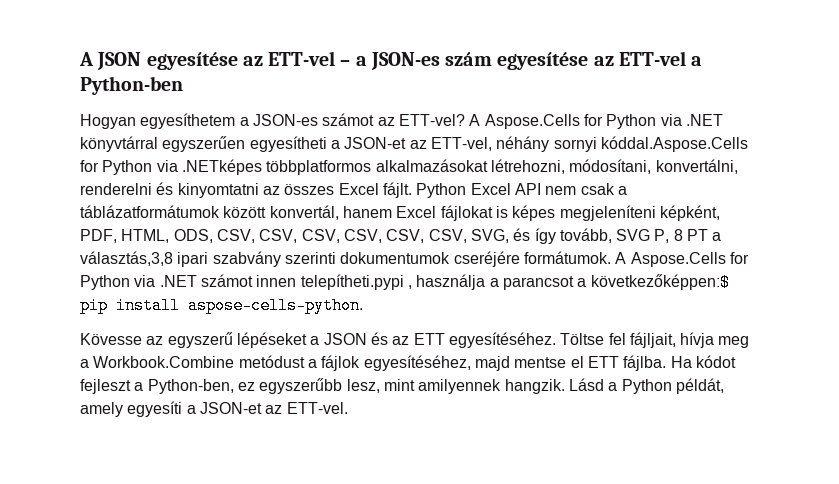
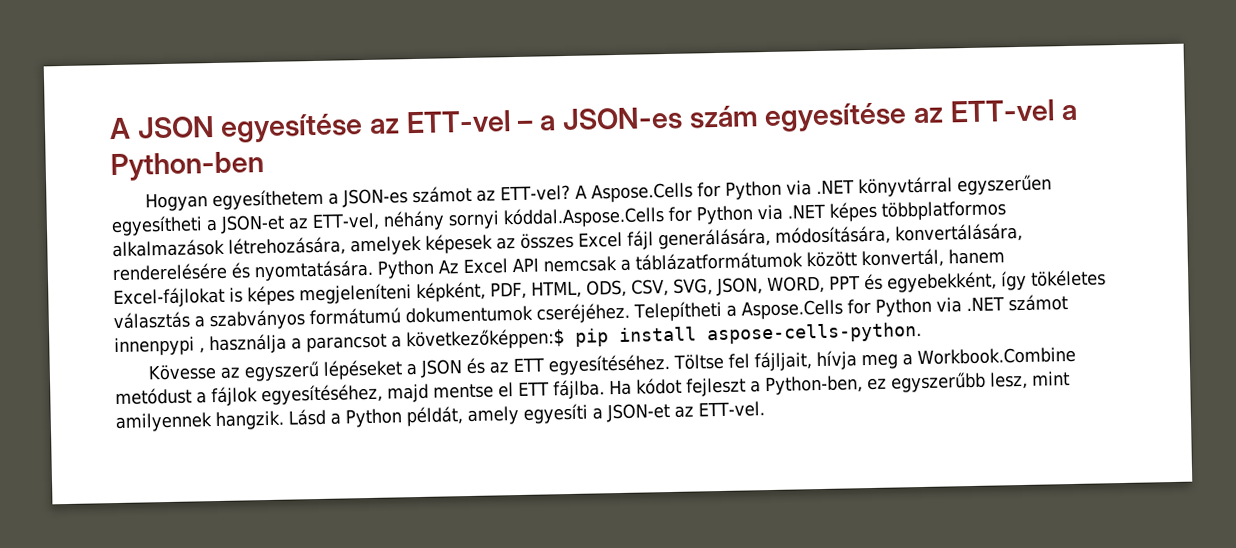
- A Aspose.Cells for Python via .NET könyvtárral egyszerűen egyesítheti a JSON-et az ETT-vel, néhány sornyi kóddal.Aspose.Cells for Python via .NETképes többplatformos alkalmazásokat létrehozni, módosítani, konvertálni, renderelni és kinyomtatni az összes Excel fájlt. Python Excel API nem csak a táblázatformátumok között konvertál, hanem Excel fájlokat is képes megjeleníteni képként, PDF, HTML, ODS, CSV, CSV, CSV, CSV, CSV, CSV, SVG, és így tovább, SVG P, 8 PT a választás,3,8 ipari szabvány szerinti dokumentumok cseréjére formátumok. A Aspose.Cells for Python via .NET számot innen telepítheti.pypi , használja a parancsot a következőképpen:$ pip install aspose-cells-python.
+ A Aspose.Cells for Python via .NET könyvtárral egyszerűen egyesítheti a JSON-et az ETT-vel, néhány sornyi kóddal.Aspose.Cells for Python via .NET képes többplatformos alkalmazások létrehozására, amelyek képesek az összes Excel fájl generálására, módosítására, konvertálására, renderelésére és nyomtatására. Python Az Excel API nemcsak a táblázatformátumok között konvertál, hanem Excel-fájlokat is képes megjeleníteni képként, PDF, HTML, ODS, CSV, SVG, JSON, WORD, PPT és egyebekként, így tökéletes választás a szabványos formátumú dokumentumok cseréjéhez. Telepítheti a Aspose.Cells for Python via .NET számot innenpypi , használja a parancsot a következőképpen:$ pip install aspose-cells-python.

